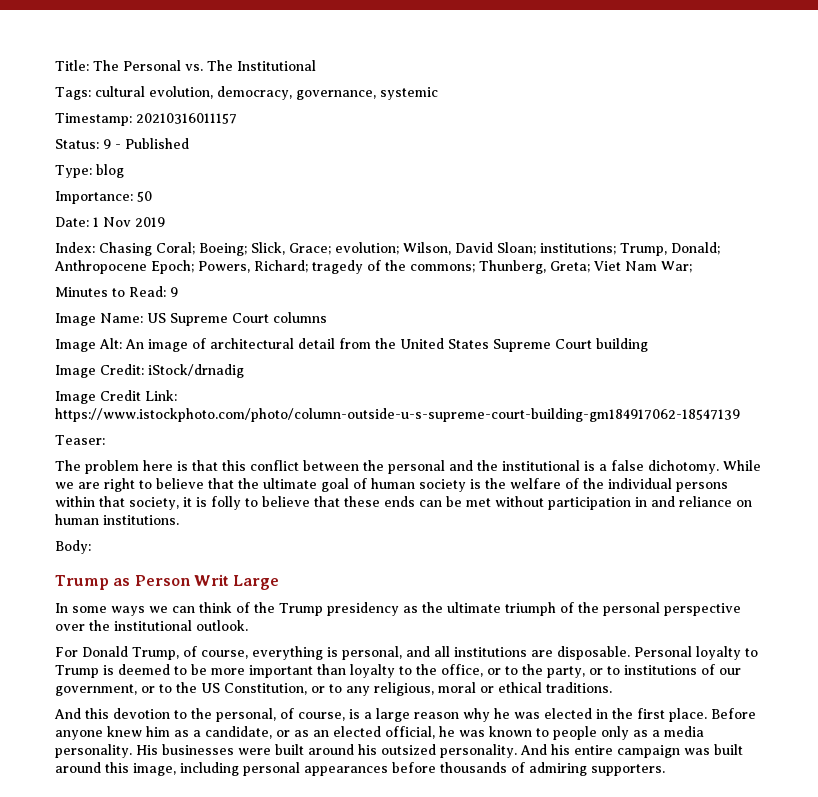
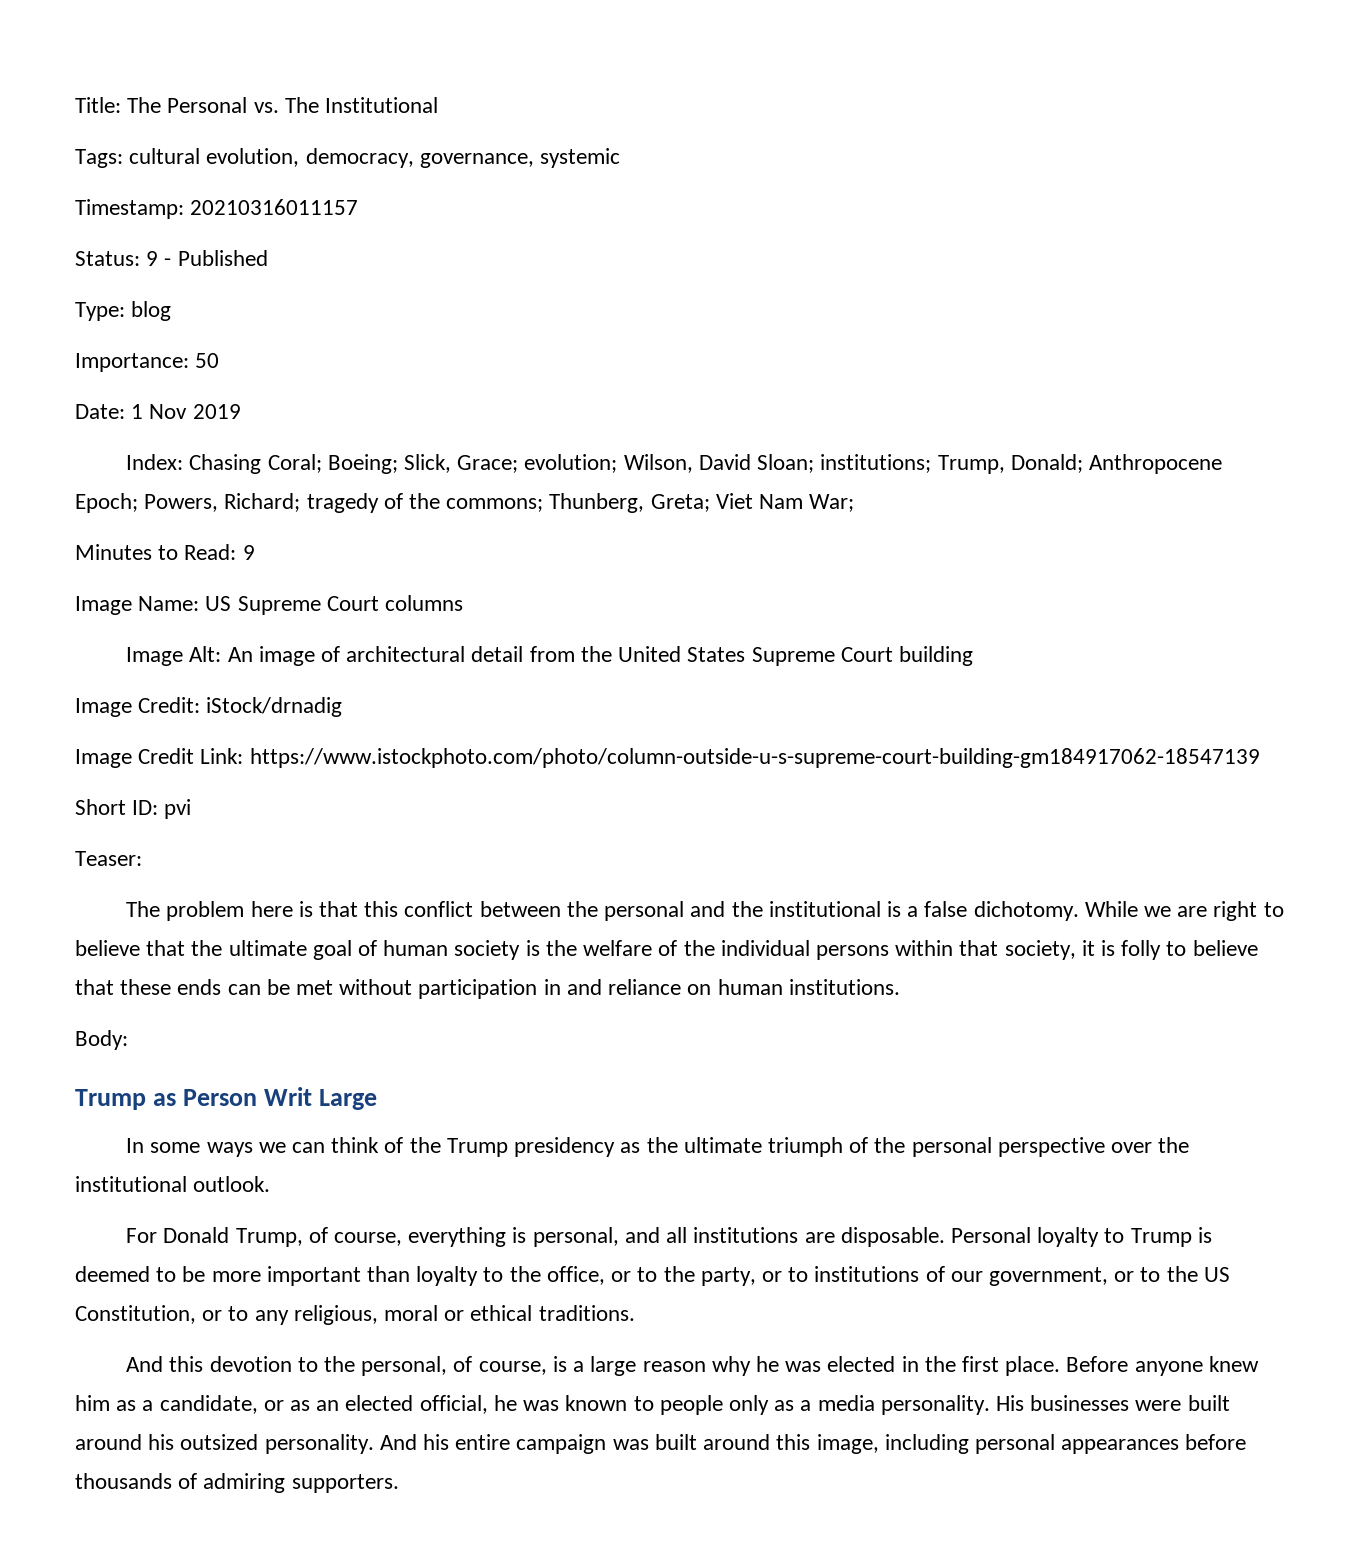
+ Short ID: pvi

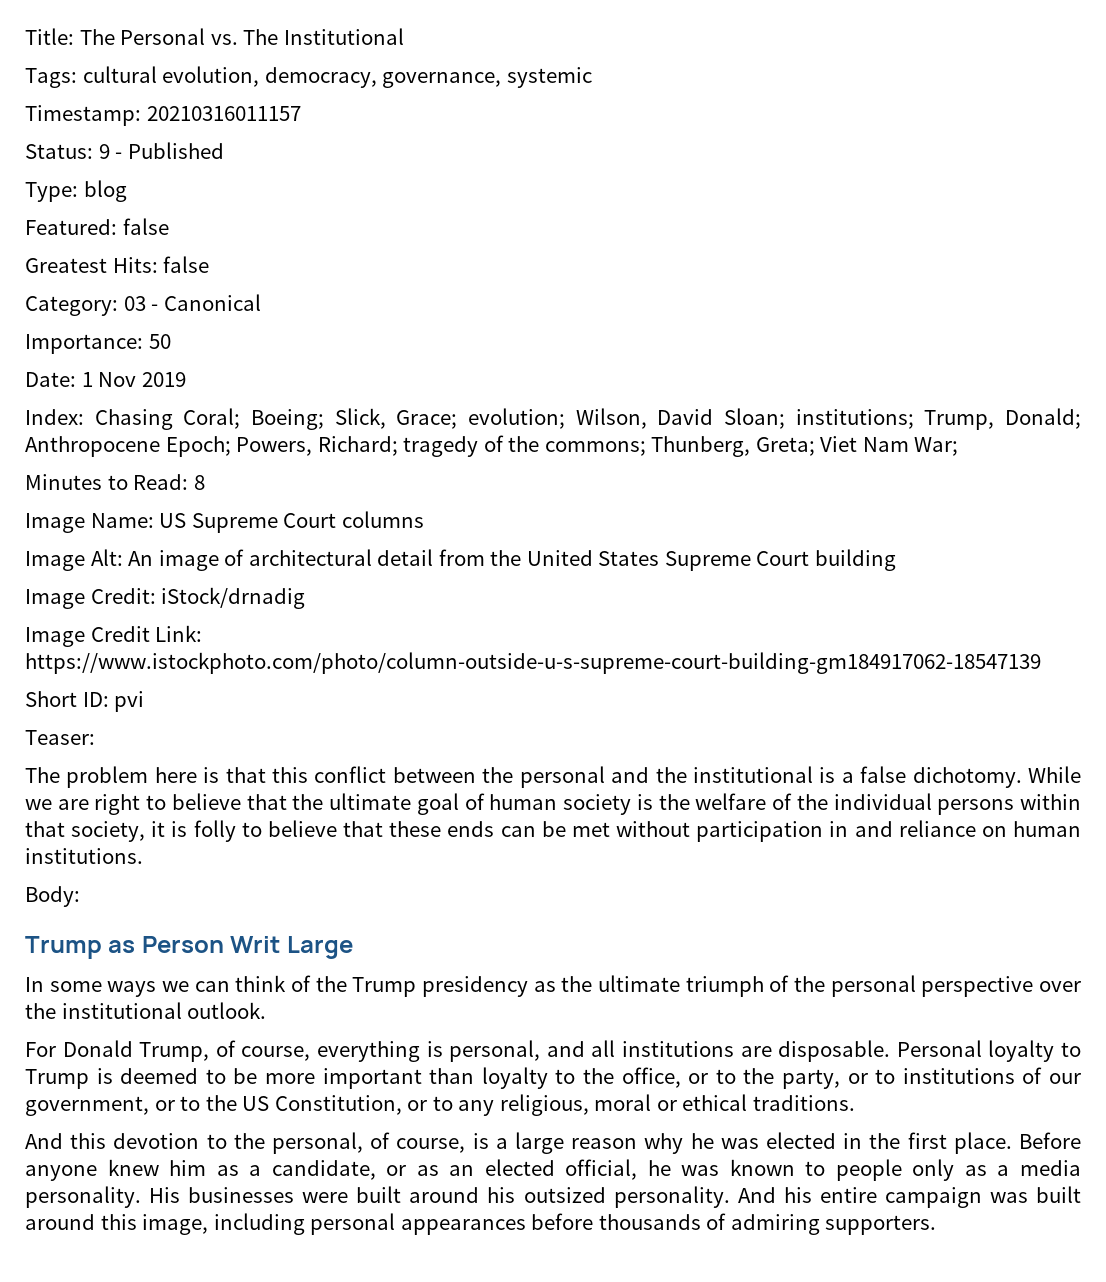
+ Featured: false
+ Greatest Hits: false
+ Category: 03 - Canonical
- Minutes to Read: 9
+ Minutes to Read: 8

